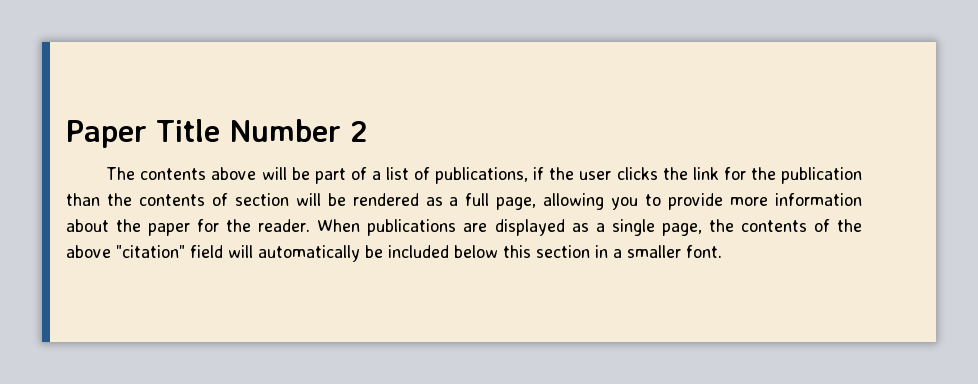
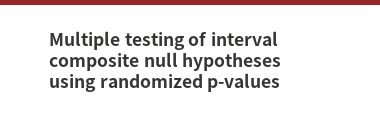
- Paper Title Number 2
- The contents above will be part of a list of publications, if the user clicks the link for the publication than the contents of section will be rendered as a full page, allowing you to provide more information about the paper for the reader. When publications are displayed as a single page, the contents of the above "citation" field will automatically be included below this section in a smaller font.
+ Multiple testing of interval composite null hypotheses using randomized p-values

